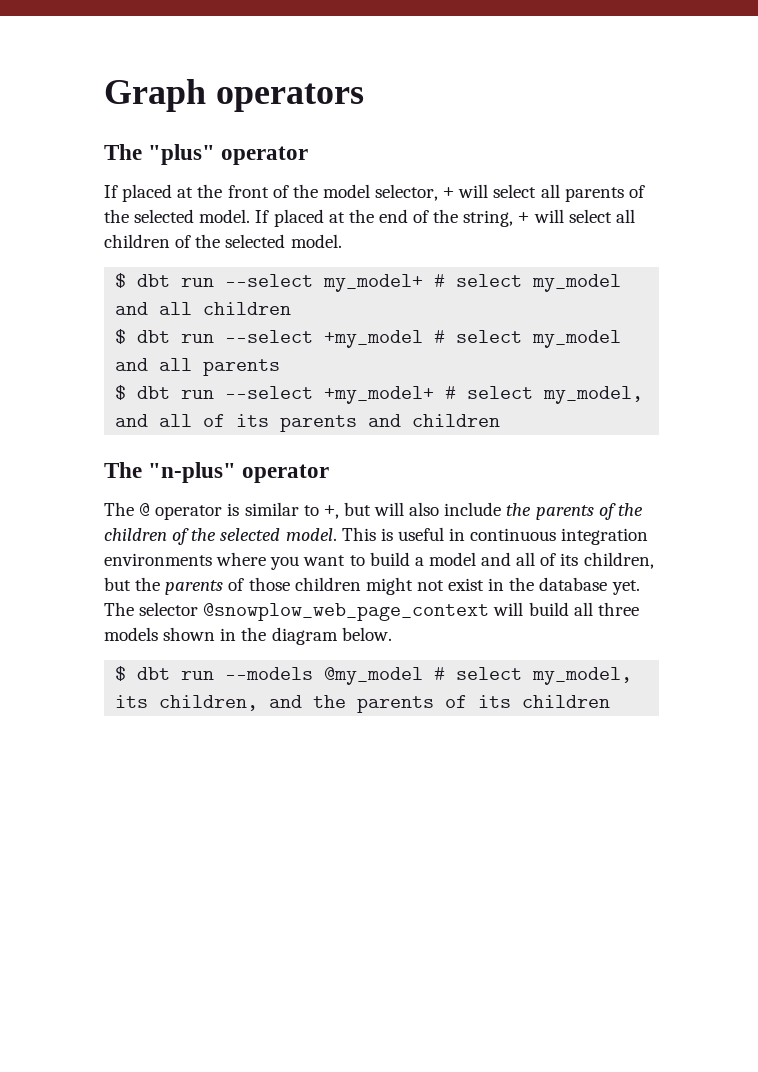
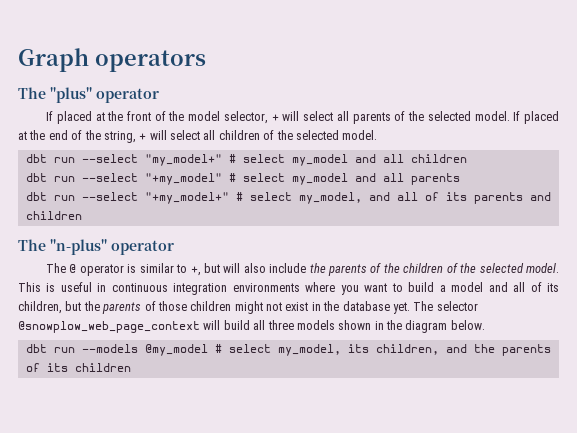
- $ dbt run --select my_model+ # select my_model and all children
+ dbt run --select "my_model+" # select my_model and all children
- $ dbt run --select +my_model # select my_model and all parents
+ dbt run --select "+my_model" # select my_model and all parents
- $ dbt run --select +my_model+ # select my_model, and all of its parents and children
+ dbt run --select "+my_model+" # select my_model, and all of its parents and children
- $ dbt run --models @my_model # select my_model, its children, and the parents of its children
+ dbt run --models @my_model # select my_model, its children, and the parents of its children

